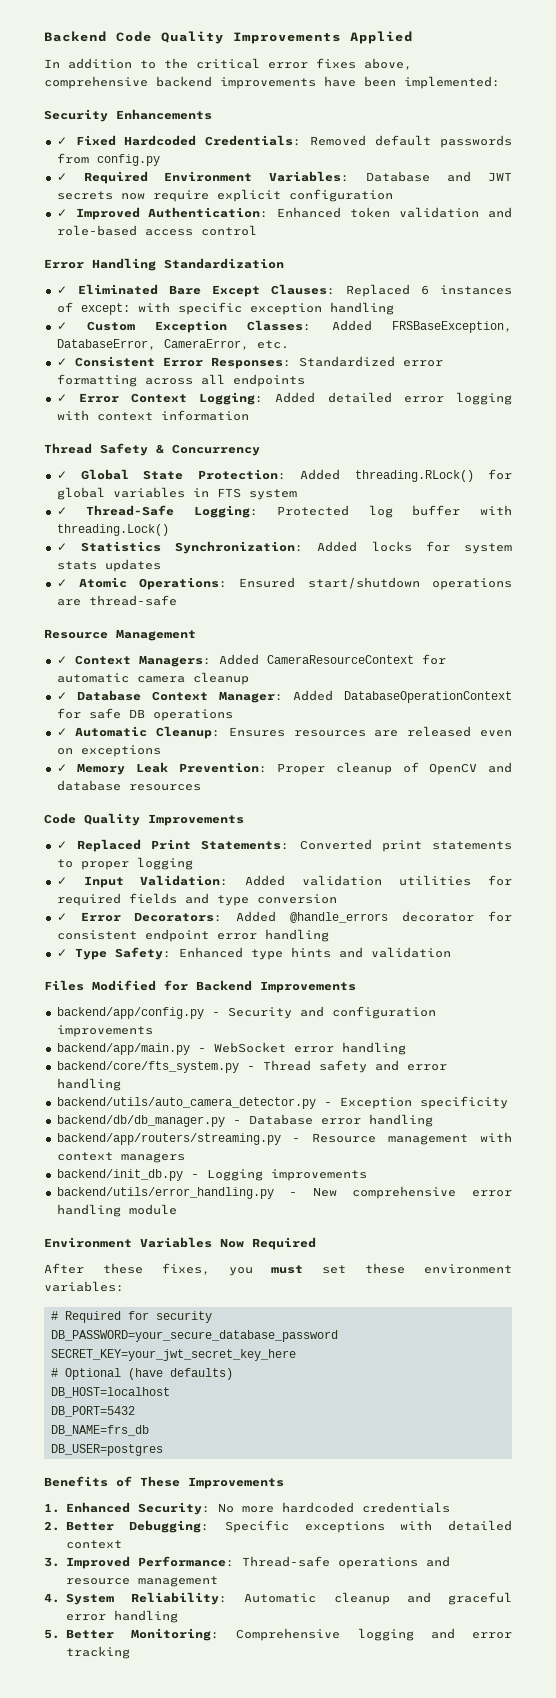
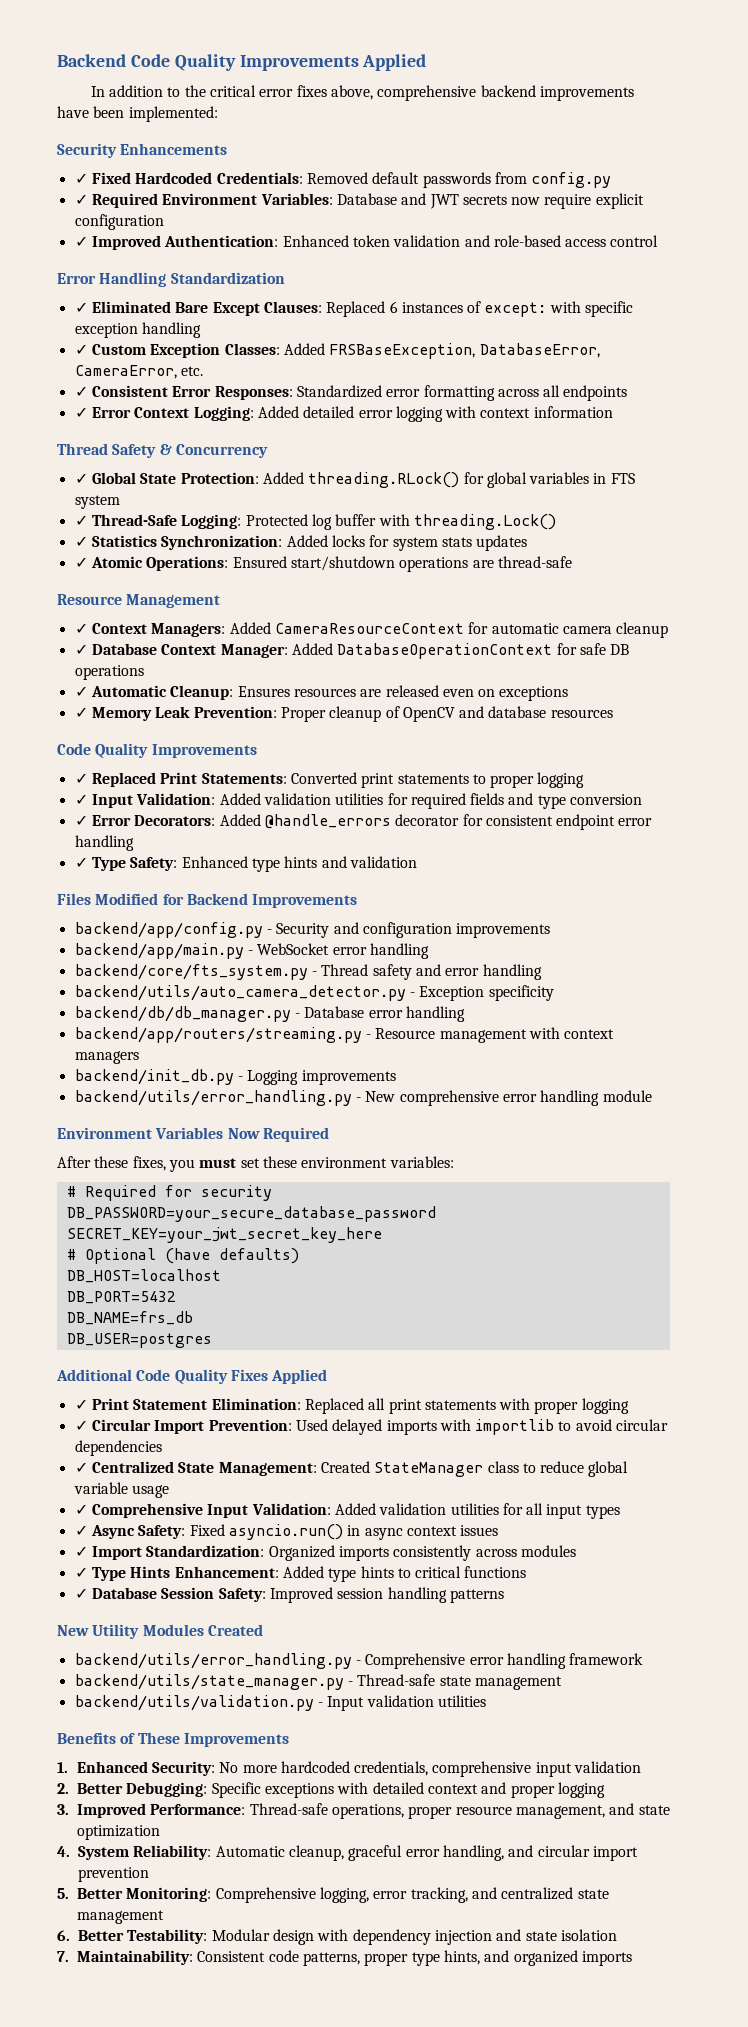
+ Additional Code Quality Fixes Applied
+ ✓ Print Statement Elimination: Replaced all print statements with proper logging
+ ✓ Circular Import Prevention: Used delayed imports with importlib to avoid circular dependencies
+ ✓ Centralized State Management: Created StateManager class to reduce global variable usage
+ ✓ Comprehensive Input Validation: Added validation utilities for all input types
+ ✓ Async Safety: Fixed asyncio.run() in async context issues
+ ✓ Import Standardization: Organized imports consistently across modules
+ ✓ Type Hints Enhancement: Added type hints to critical functions
+ ✓ Database Session Safety: Improved session handling patterns
+ New Utility Modules Created
+ backend/utils/error_handling.py - Comprehensive error handling framework
+ backend/utils/state_manager.py - Thread-safe state management
+ backend/utils/validation.py - Input validation utilities
- 1. Enhanced Security: No more hardcoded credentials
+ 1. Enhanced Security: No more hardcoded credentials, comprehensive input validation
- 2. Better Debugging: Specific exceptions with detailed context
+ 2. Better Debugging: Specific exceptions with detailed context and proper logging
- 3. Improved Performance: Thread-safe operations and resource management
- 4. System Reliability: Automatic cleanup and graceful error handling
- 5. Better Monitoring: Comprehensive logging and error tracking
+ 3. Improved Performance: Thread-safe operations, proper resource management, and state optimization
+ 4. System Reliability: Automatic cleanup, graceful error handling, and circular import prevention
+ 5. Better Monitoring: Comprehensive logging, error tracking, and centralized state management
+ 6. Better Testability: Modular design with dependency injection and state isolation
+ 7. Maintainability: Consistent code patterns, proper type hints, and organized imports

